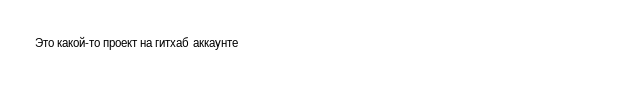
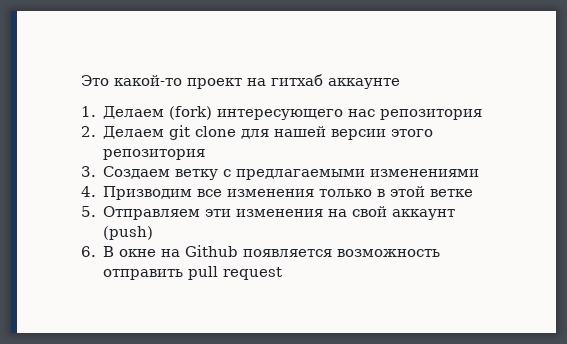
+ 1. Делаем (fork) интересующего нас репозитория
+ 2. Делаем git clone для нашей версии этого репозитория
+ 3. Создаем ветку с предлагаемыми изменениями
+ 4. Призводим все изменения только в этой ветке
+ 5. Отправляем эти изменения на свой аккаунт (push)
+ 6. В окне на Github появляется возможность отправить pull request

